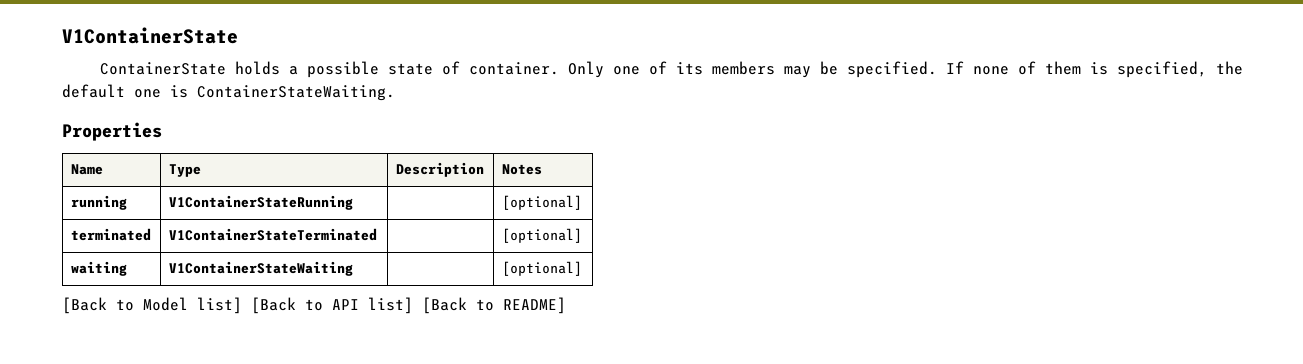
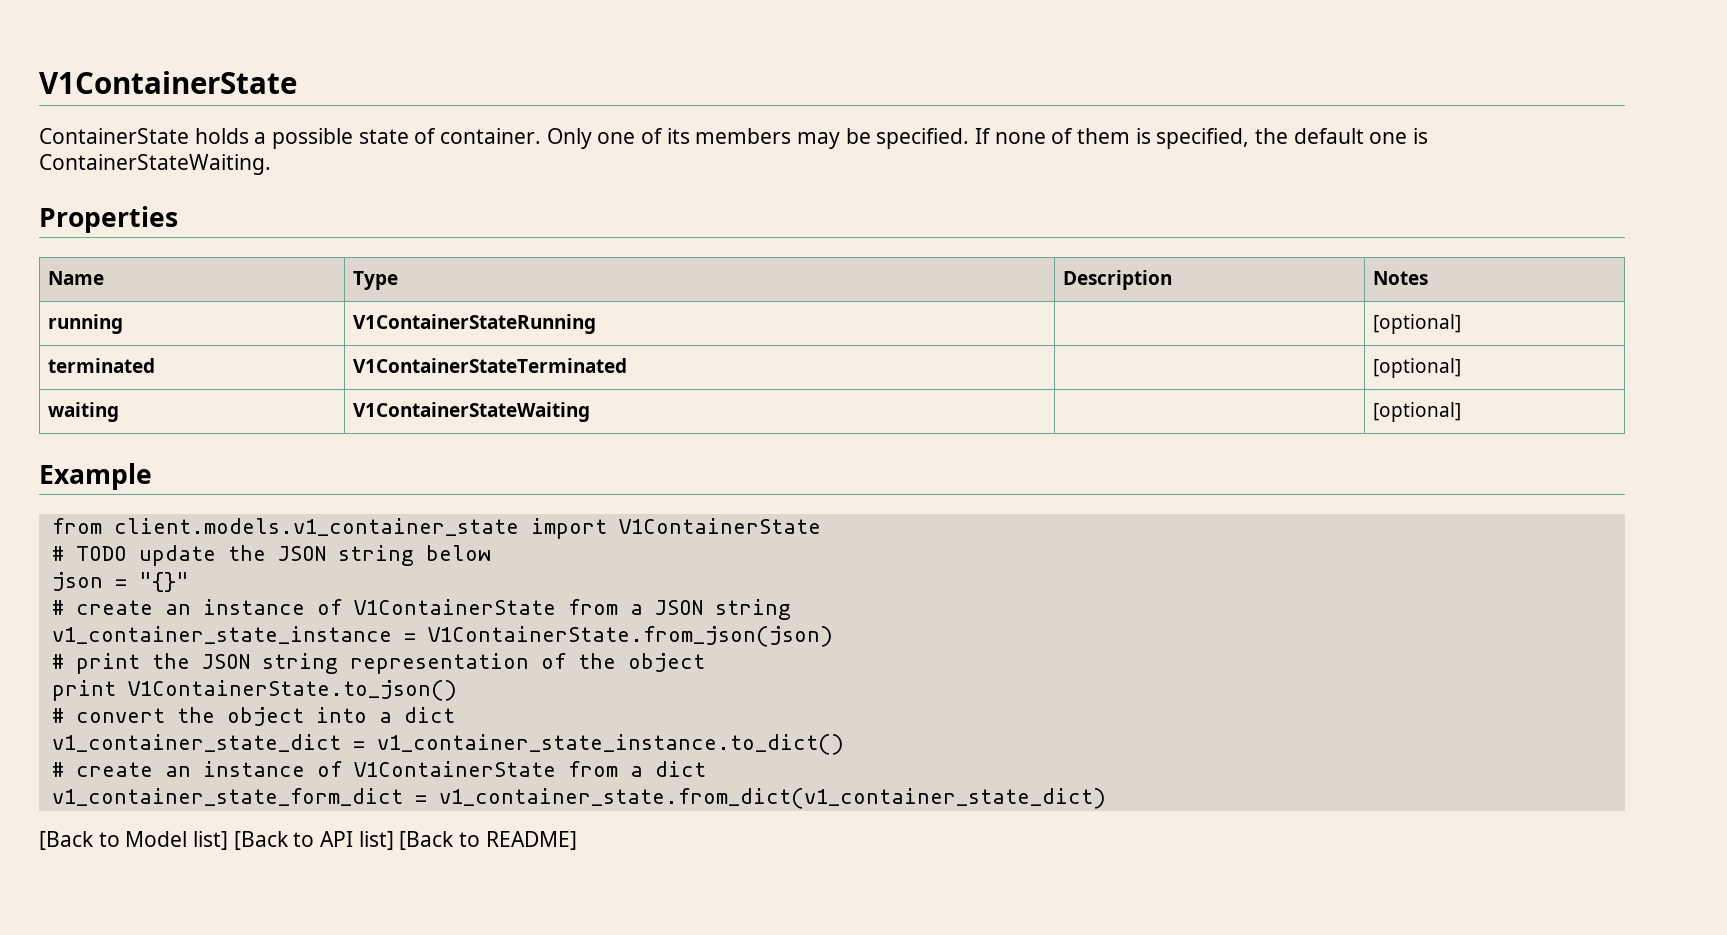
+ Example
+ from client.models.v1_container_state import V1ContainerState
+ # TODO update the JSON string below
+ json = "{}"
+ # create an instance of V1ContainerState from a JSON string
+ v1_container_state_instance = V1ContainerState.from_json(json)
+ # print the JSON string representation of the object
+ print V1ContainerState.to_json()
+ # convert the object into a dict
+ v1_container_state_dict = v1_container_state_instance.to_dict()
+ # create an instance of V1ContainerState from a dict
+ v1_container_state_form_dict = v1_container_state.from_dict(v1_container_state_dict)

